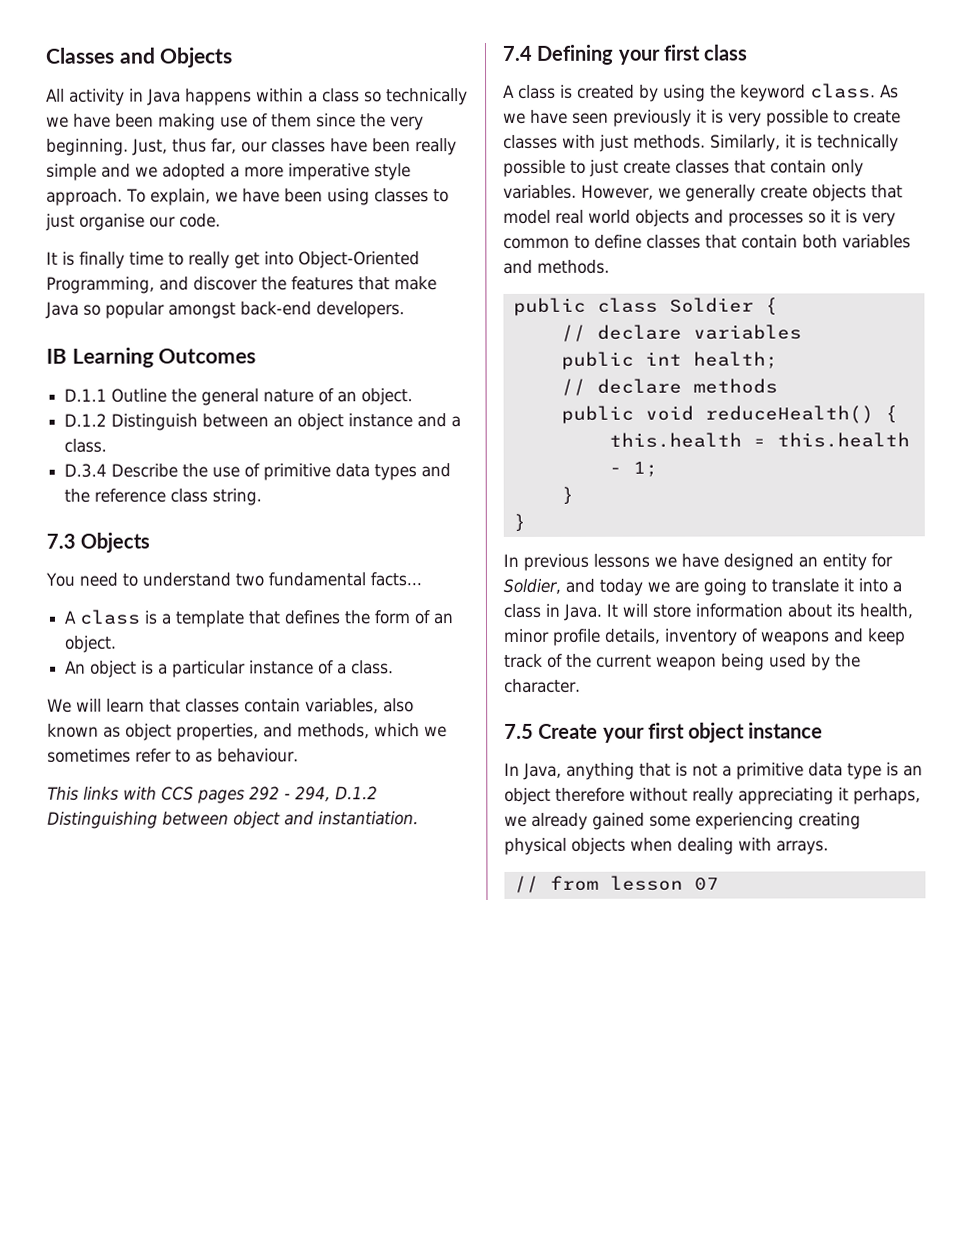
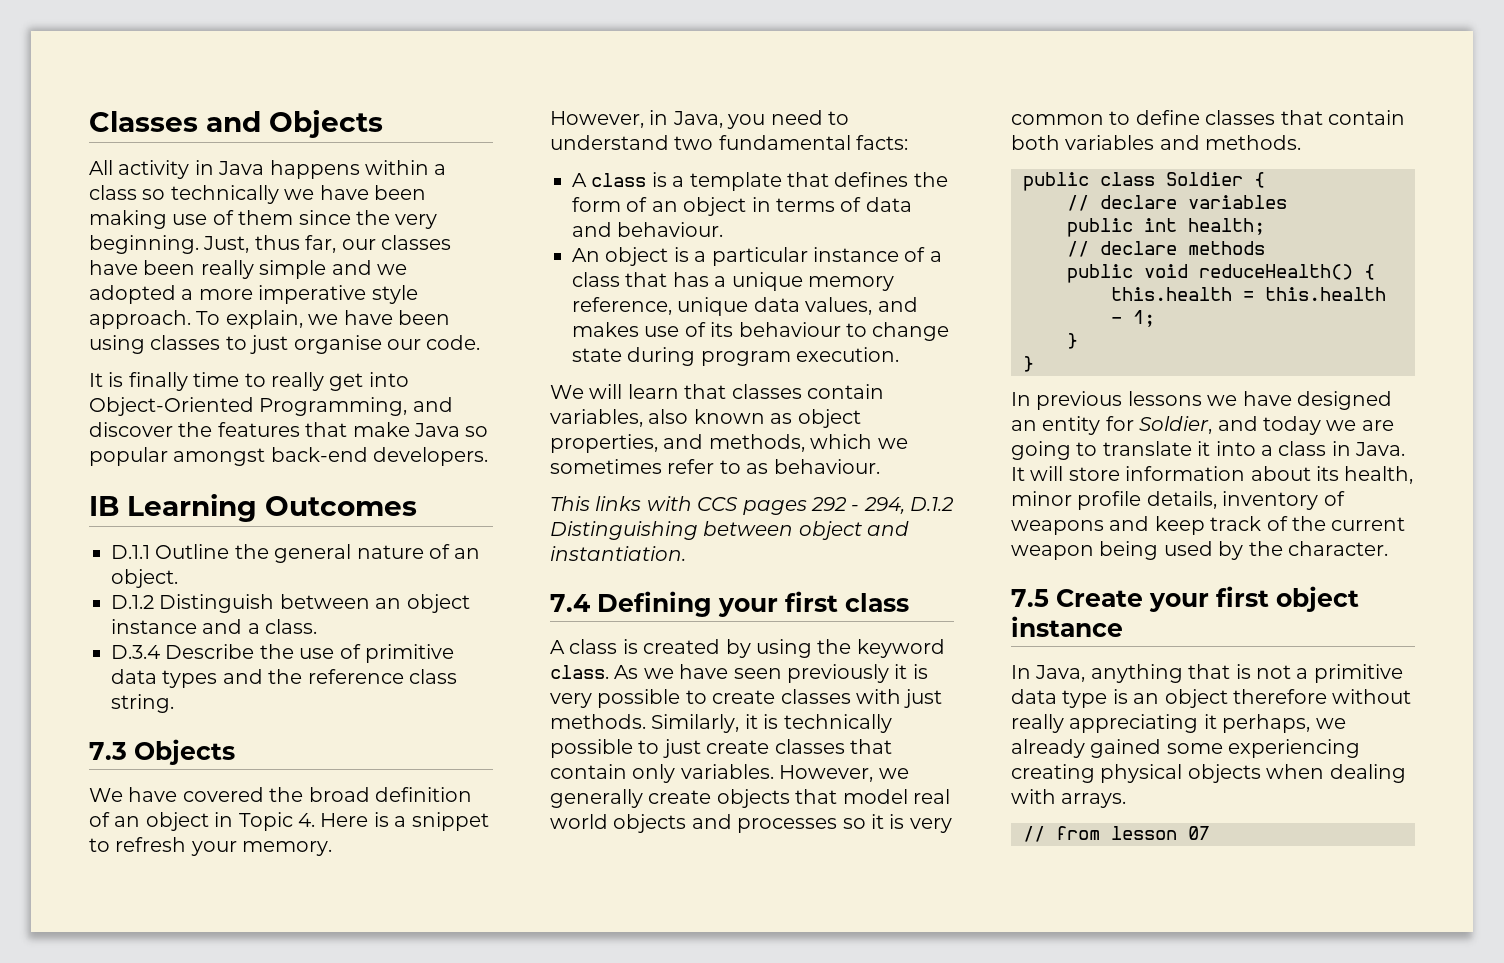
- You need to understand two fundamental facts...
+ We have covered the broad definition of an object in Topic 4. Here is a snippet to refresh your memory.
+ However, in Java, you need to understand two fundamental facts:
- A class is a template that defines the form of an object.
+ A class is a template that defines the form of an object in terms of data and behaviour.
- An object is a particular instance of a class.
+ An object is a particular instance of a class that has a unique memory reference, unique data values, and makes use of its behaviour to change state during program execution.

